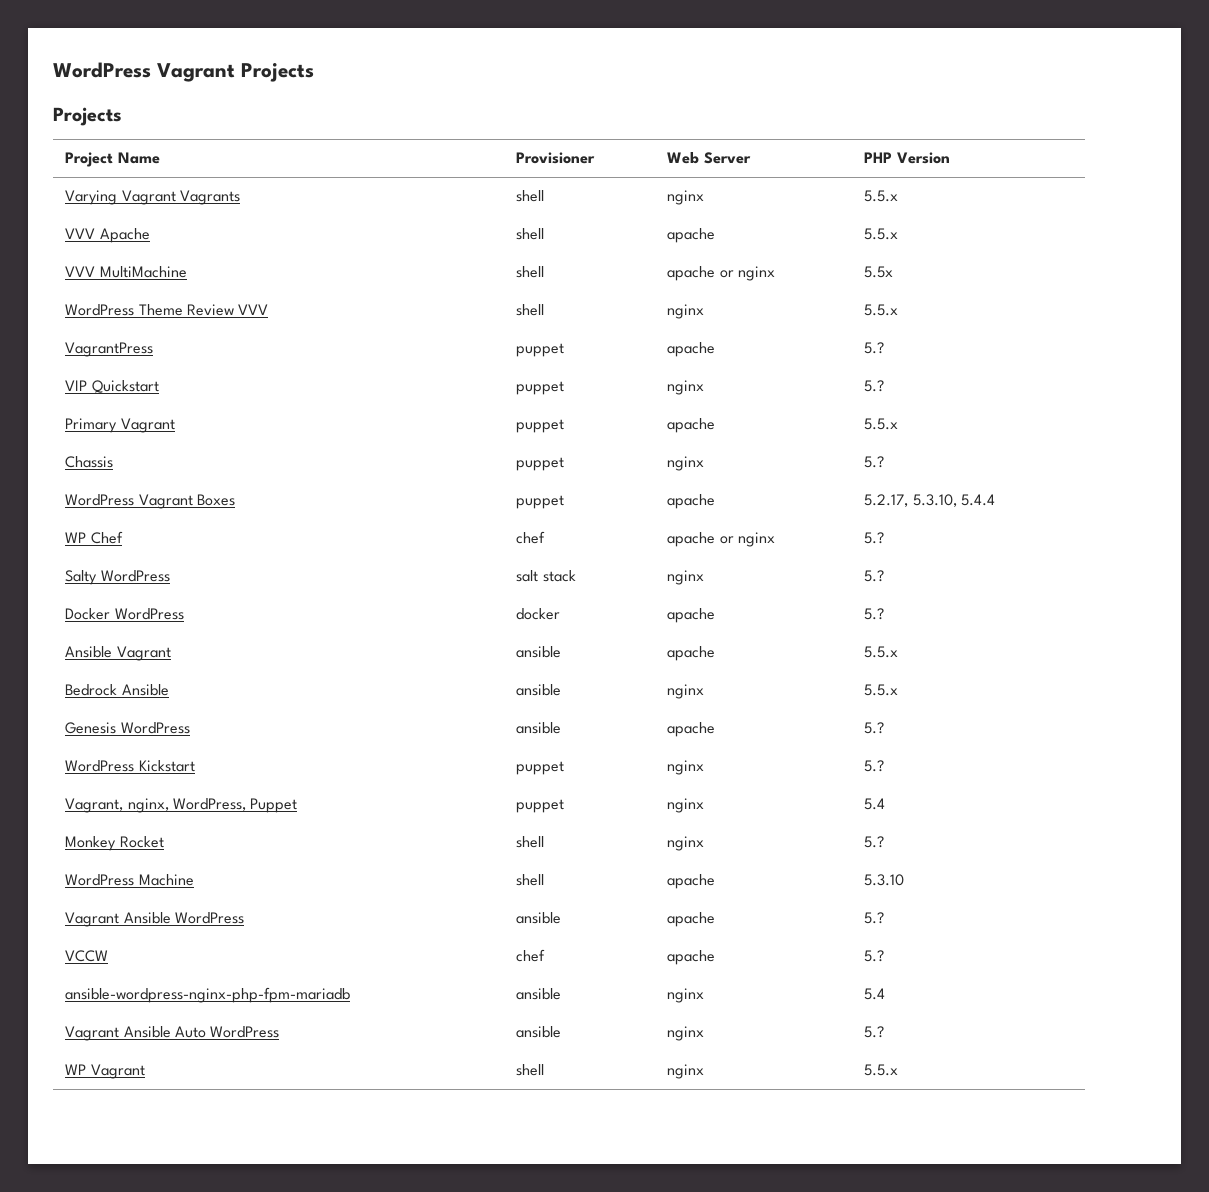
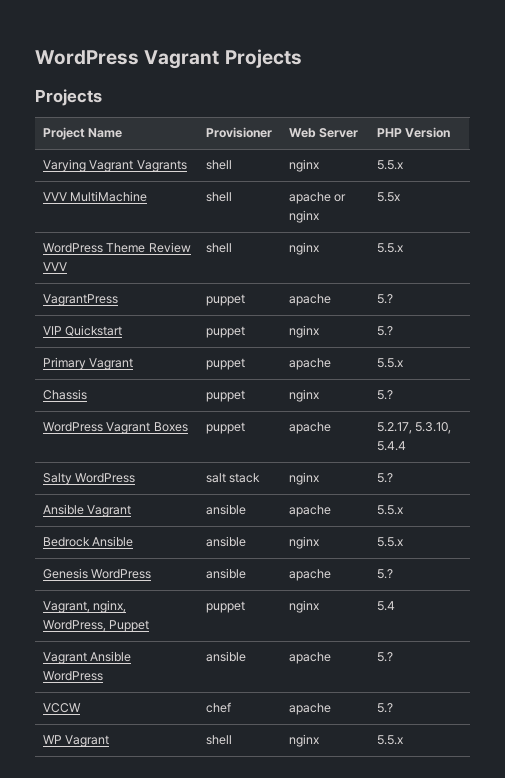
- VVV Apache | shell | apache | 5.5.x
- WP Chef | chef | apache or nginx | 5.?
- Docker WordPress | docker | apache | 5.?
- WordPress Kickstart | puppet | nginx | 5.?
- Monkey Rocket | shell | nginx | 5.?
- WordPress Machine | shell | apache | 5.3.10
- ansible-wordpress-nginx-php-fpm-mariadb | ansible | nginx | 5.4
- Vagrant Ansible Auto WordPress | ansible | nginx | 5.?

